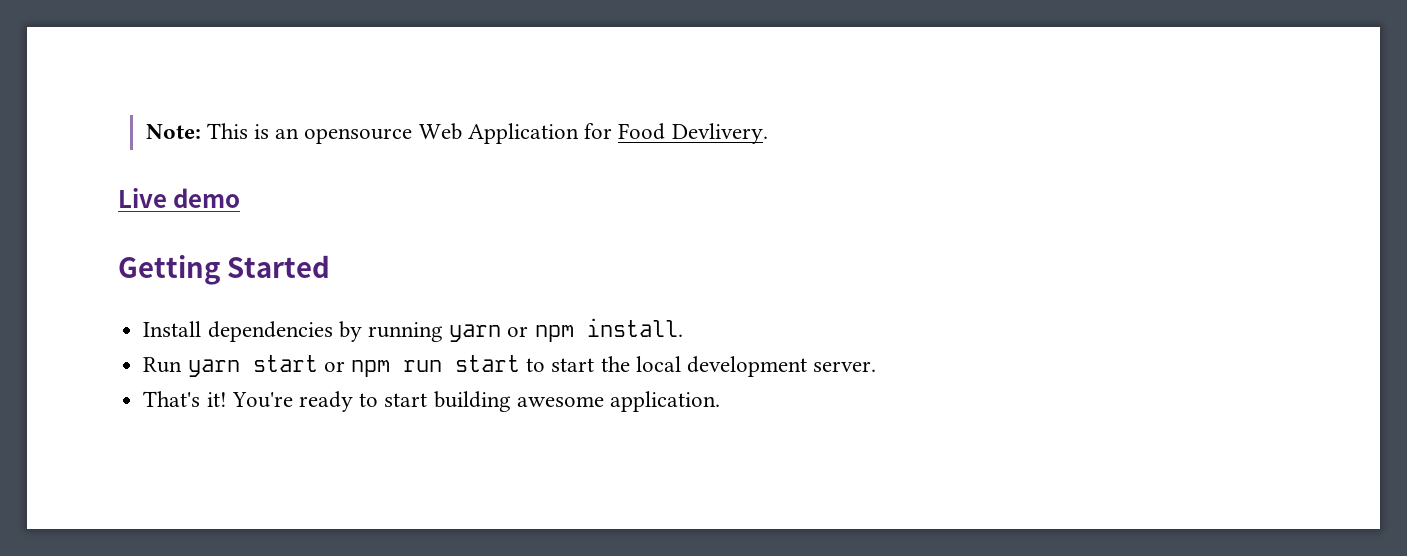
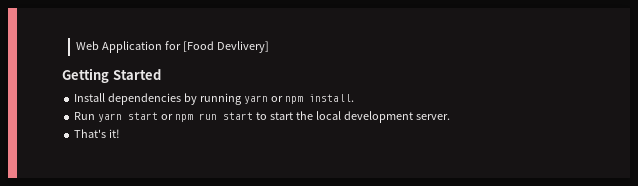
- Note: This is an opensource Web Application for Food Devlivery.
- Live demo
+ Web Application for [Food Devlivery]
- You're ready to start building awesome application.

